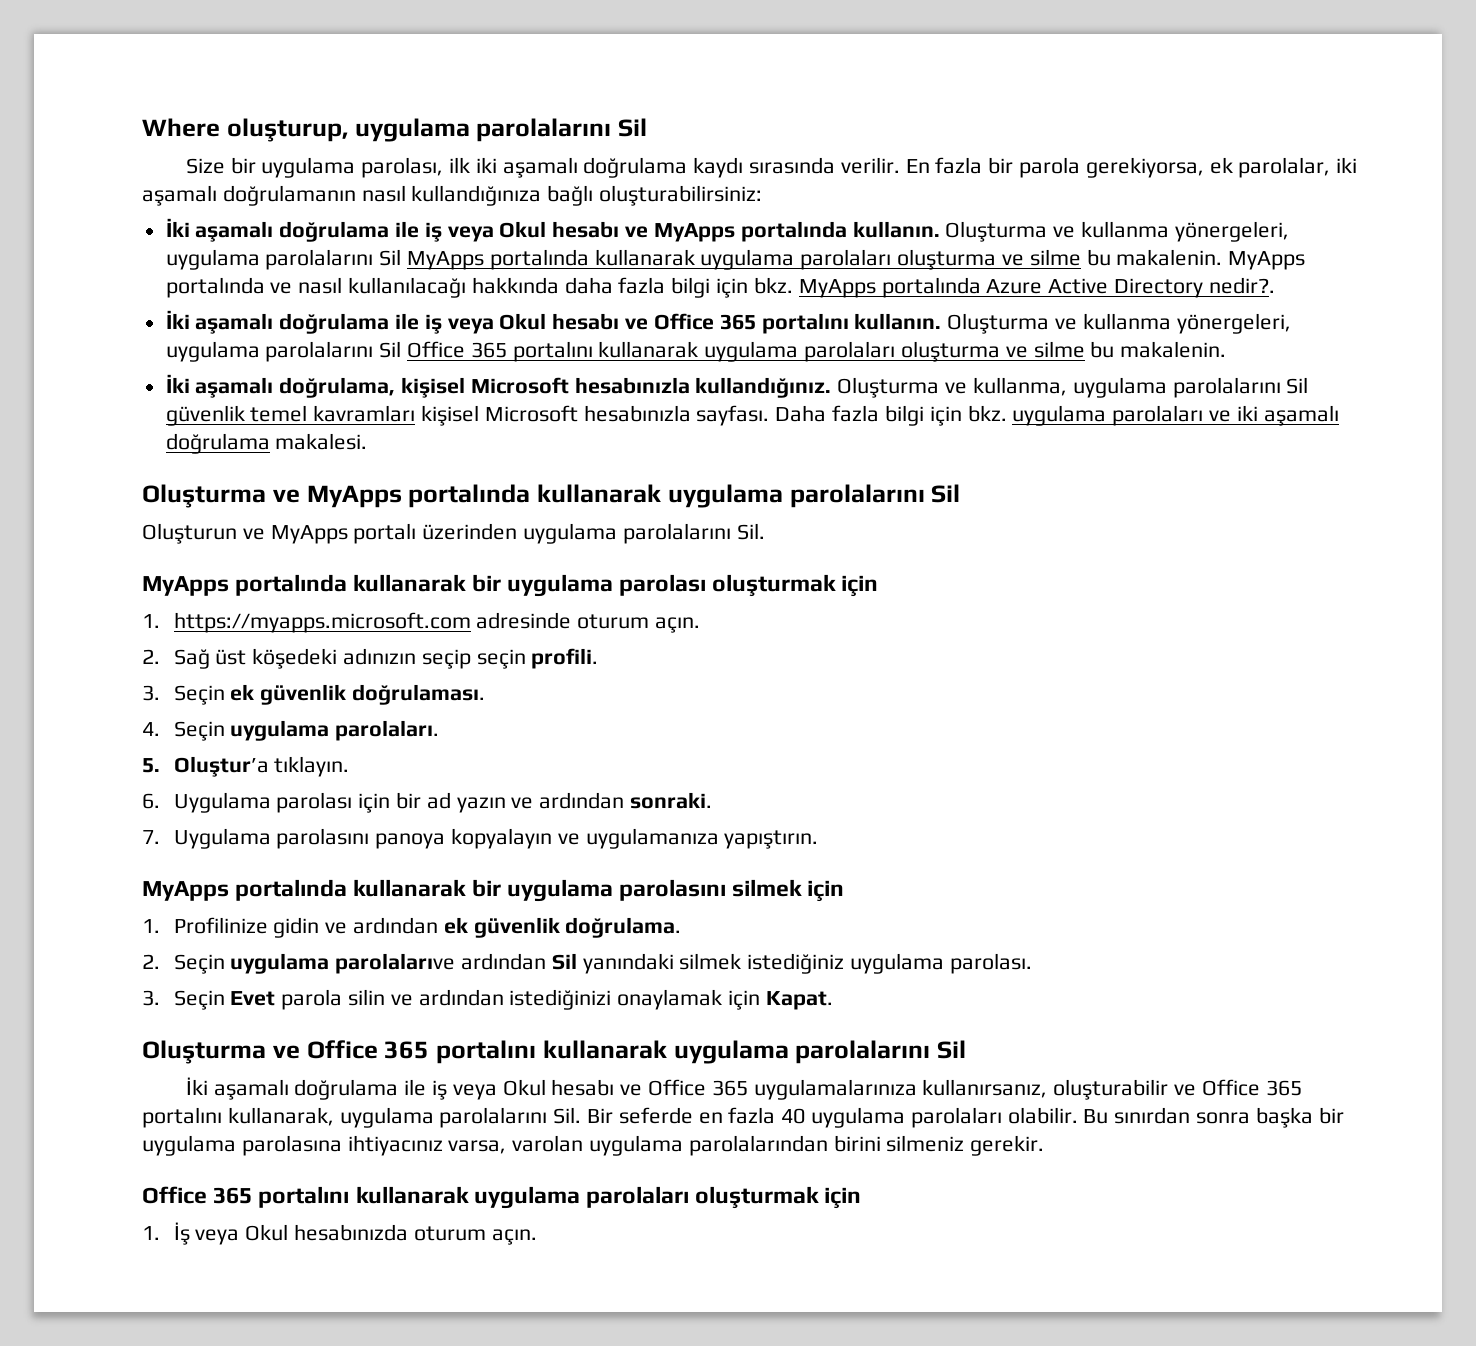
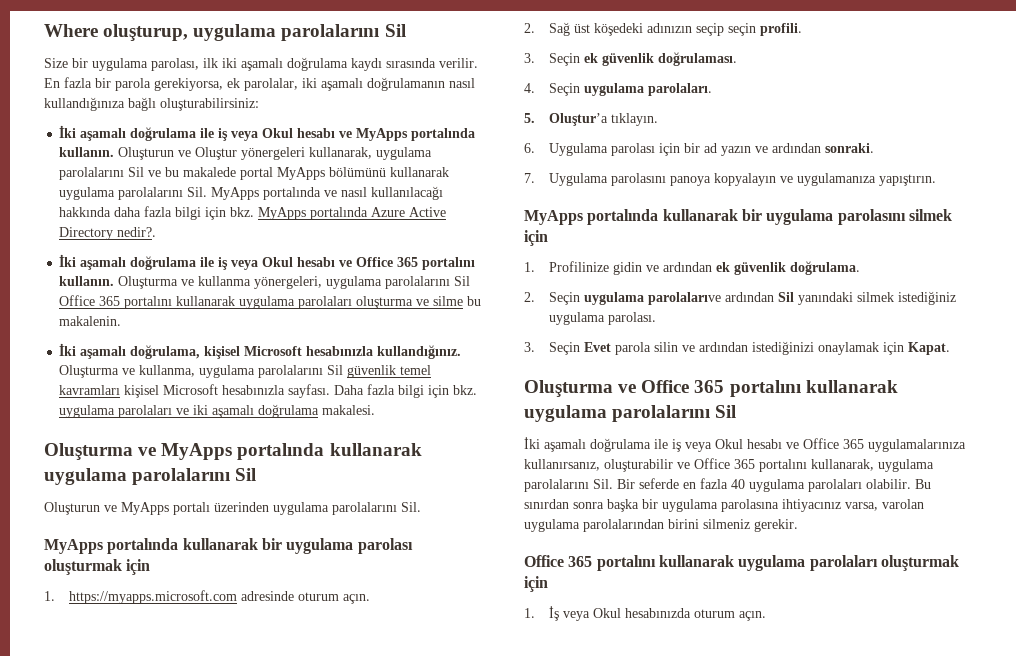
- Oluşturma ve kullanma yönergeleri, uygulama parolalarını Sil MyApps portalında kullanarak uygulama parolaları oluşturma ve silme bu makalenin. MyApps portalında ve nasıl kullanılacağı hakkında daha fazla bilgi için bkz.
+ Oluşturun ve Oluştur yönergeleri kullanarak, uygulama parolalarını Sil ve bu makalede portal MyApps bölümünü kullanarak uygulama parolalarını Sil. MyApps portalında ve nasıl kullanılacağı hakkında daha fazla bilgi için bkz.

